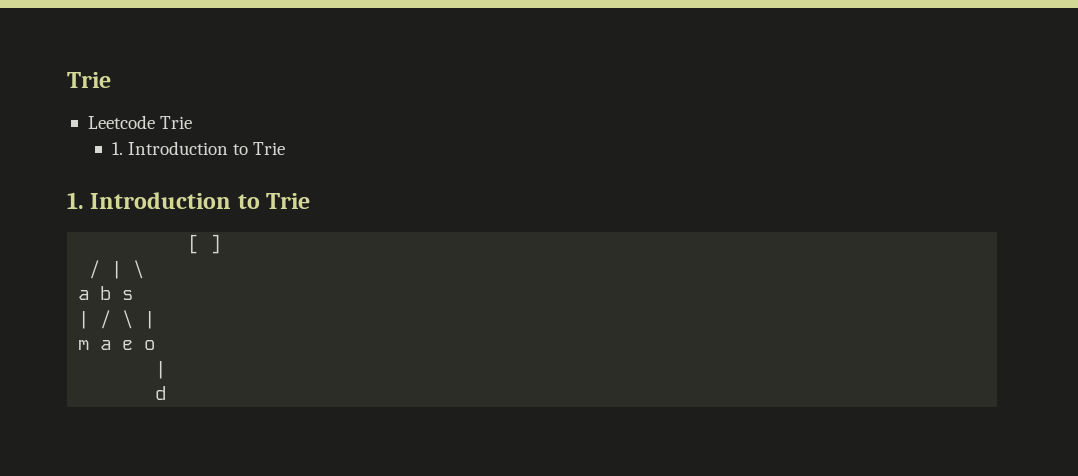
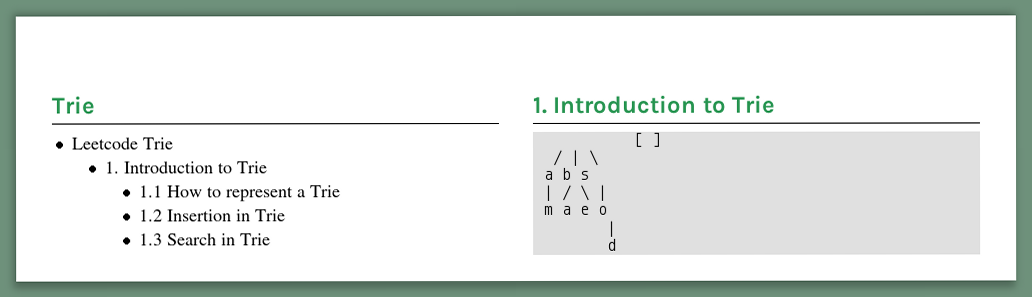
+ 1.1 How to represent a Trie
+ 1.2 Insertion in Trie
+ 1.3 Search in Trie

